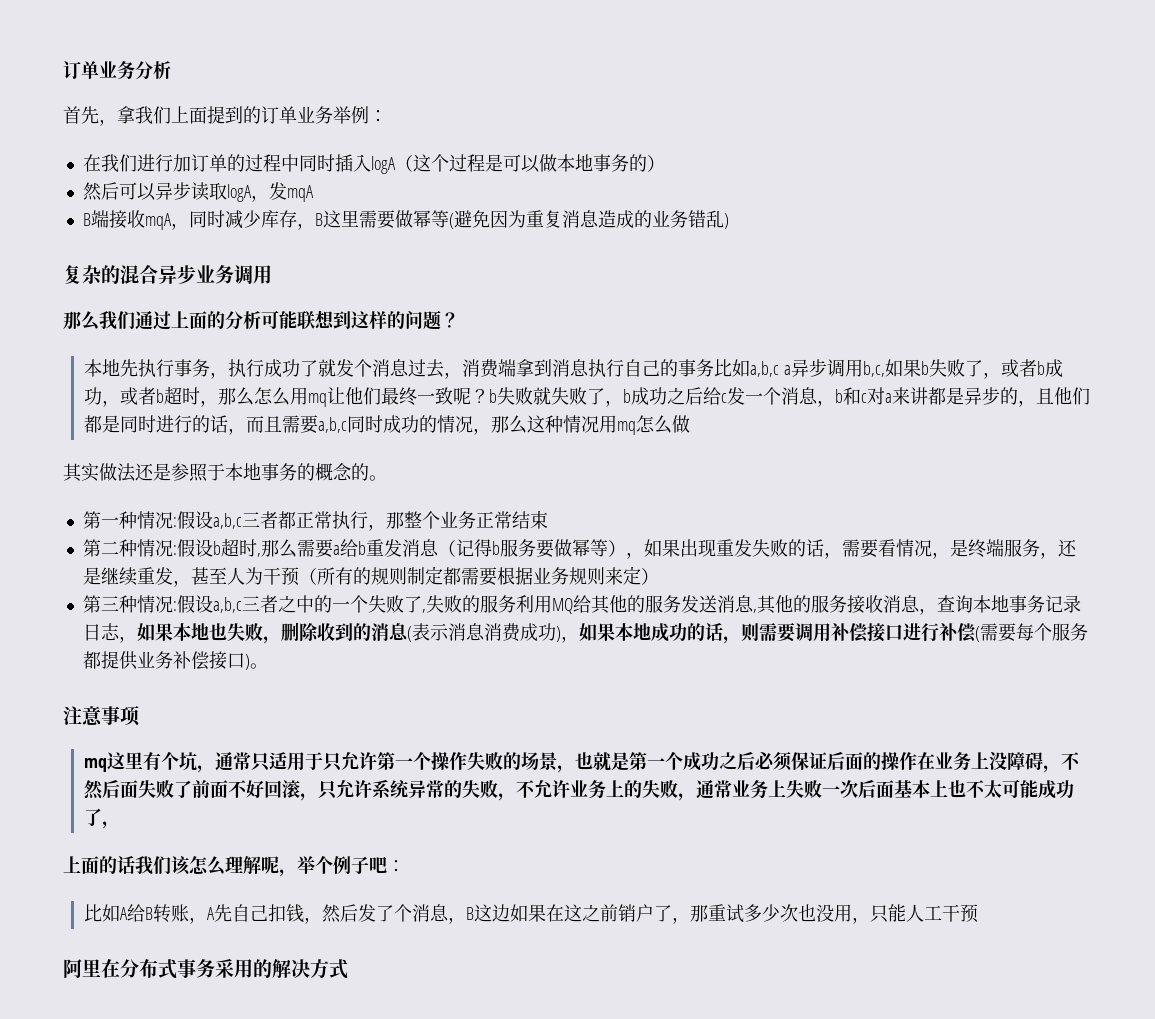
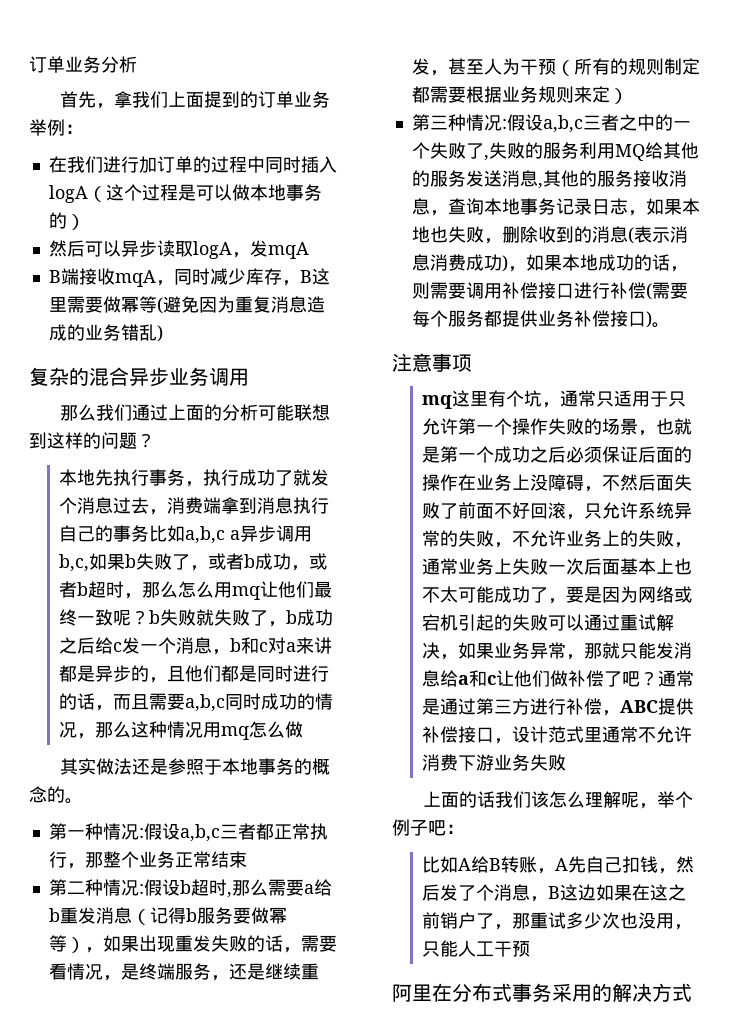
- mq这里有个坑，通常只适用于只允许第一个操作失败的场景，也就是第一个成功之后必须保证后面的操作在业务上没障碍，不然后面失败了前面不好回滚，只允许系统异常的失败，不允许业务上的失败，通常业务上失败一次后面基本上也不太可能成功了，
+ mq这里有个坑，通常只适用于只允许第一个操作失败的场景，也就是第一个成功之后必须保证后面的操作在业务上没障碍，不然后面失败了前面不好回滚，只允许系统异常的失败，不允许业务上的失败，通常业务上失败一次后面基本上也不太可能成功了，要是因为网络或宕机引起的失败可以通过重试解决，如果业务异常，那就只能发消息给a和c让他们做补偿了吧？通常是通过第三方进行补偿，ABC提供补偿接口，设计范式里通常不允许消费下游业务失败

